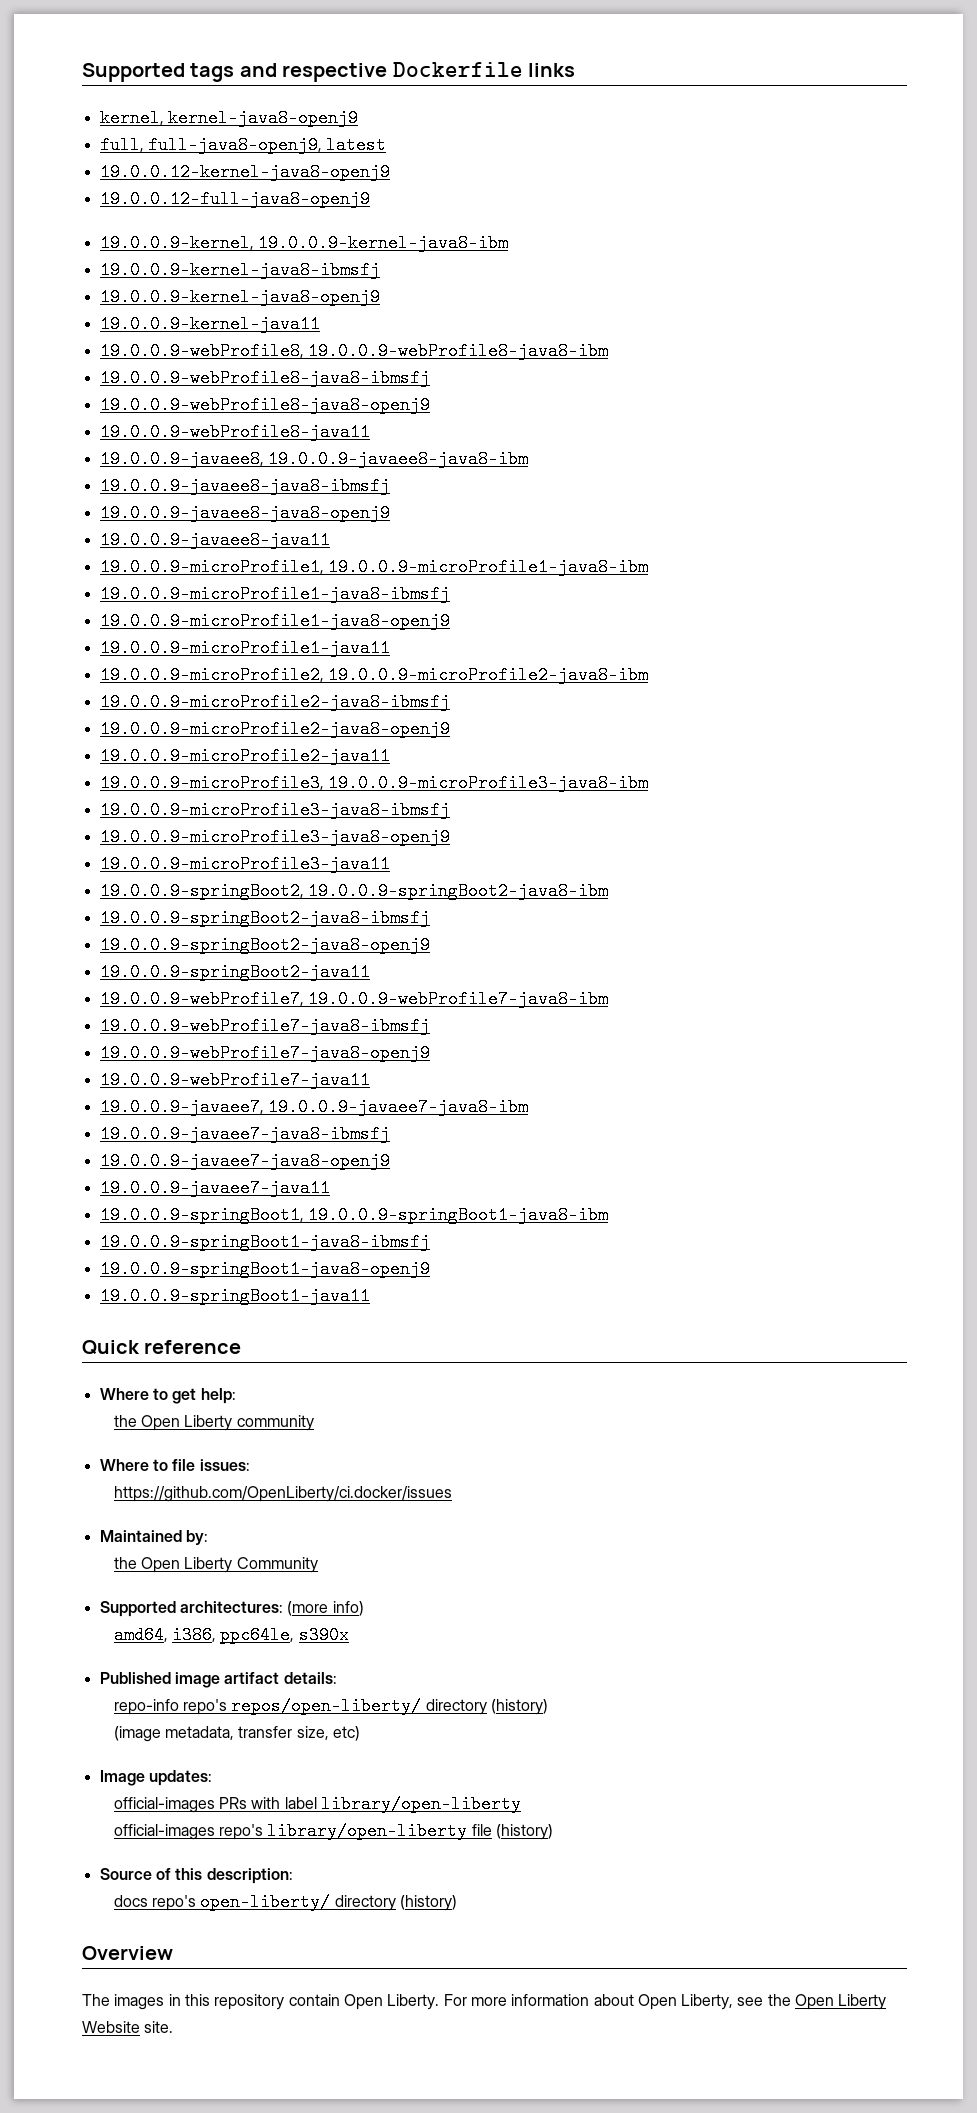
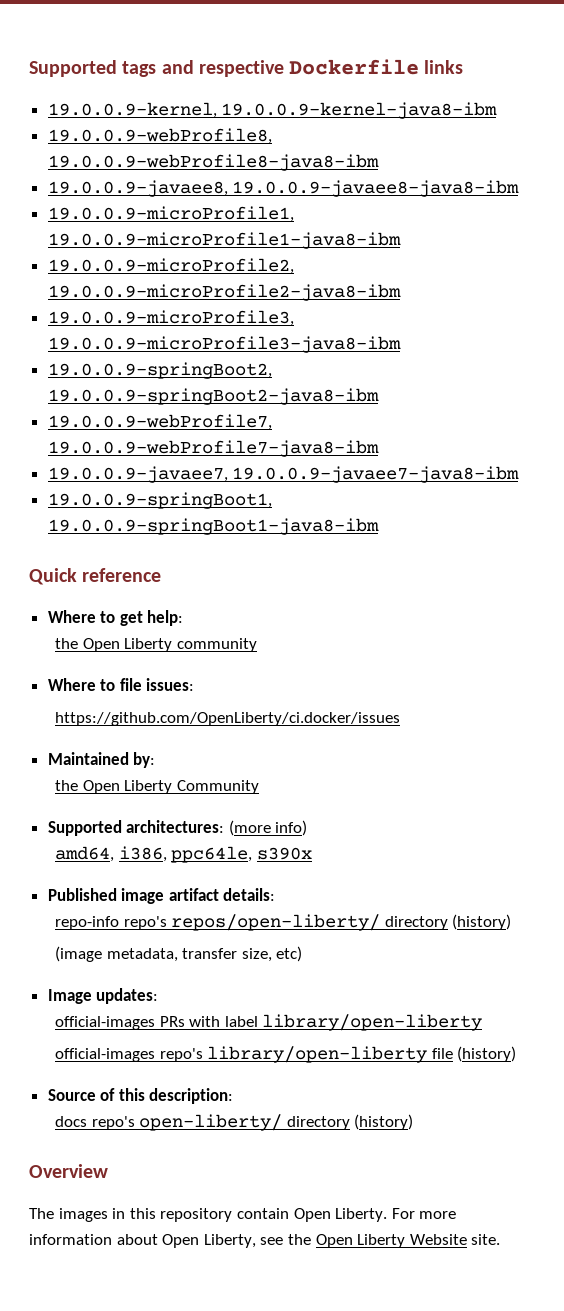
- kernel, kernel-java8-openj9
- full, full-java8-openj9, latest
- 19.0.0.12-kernel-java8-openj9
- 19.0.0.12-full-java8-openj9
- 19.0.0.9-kernel-java8-ibmsfj
- 19.0.0.9-kernel-java8-openj9
- 19.0.0.9-kernel-java11
- 19.0.0.9-webProfile8-java8-ibmsfj
- 19.0.0.9-webProfile8-java8-openj9
- 19.0.0.9-webProfile8-java11
- 19.0.0.9-javaee8-java8-ibmsfj
- 19.0.0.9-javaee8-java8-openj9
- 19.0.0.9-javaee8-java11
- 19.0.0.9-microProfile1-java8-ibmsfj
- 19.0.0.9-microProfile1-java8-openj9
- 19.0.0.9-microProfile1-java11
- 19.0.0.9-microProfile2-java8-ibmsfj
- 19.0.0.9-microProfile2-java8-openj9
- 19.0.0.9-microProfile2-java11
- 19.0.0.9-microProfile3-java8-ibmsfj
- 19.0.0.9-microProfile3-java8-openj9
- 19.0.0.9-microProfile3-java11
- 19.0.0.9-springBoot2-java8-ibmsfj
- 19.0.0.9-springBoot2-java8-openj9
- 19.0.0.9-springBoot2-java11
- 19.0.0.9-webProfile7-java8-ibmsfj
- 19.0.0.9-webProfile7-java8-openj9
- 19.0.0.9-webProfile7-java11
- 19.0.0.9-javaee7-java8-ibmsfj
- 19.0.0.9-javaee7-java8-openj9
- 19.0.0.9-javaee7-java11
- 19.0.0.9-springBoot1-java8-ibmsfj
- 19.0.0.9-springBoot1-java8-openj9
- 19.0.0.9-springBoot1-java11

